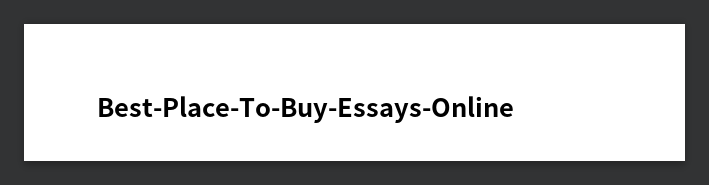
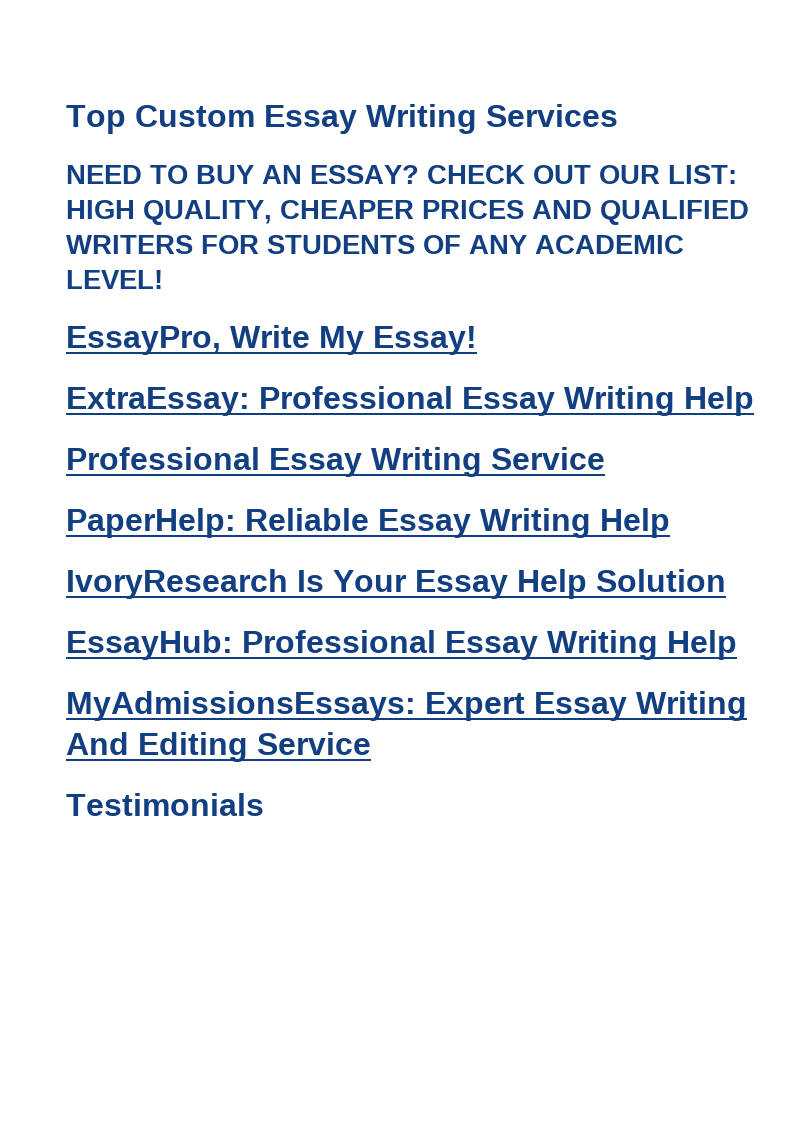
- Best-Place-To-Buy-Essays-Online
+ Top Custom Essay Writing Services
+ NEED TO BUY AN ESSAY? CHECK OUT OUR LIST: HIGH QUALITY, CHEAPER PRICES AND QUALIFIED WRITERS FOR STUDENTS OF ANY ACADEMIC LEVEL!
+ EssayPro, Write My Essay!
+ ExtraEssay: Professional Essay Writing Help
+ Professional Essay Writing Service
+ PaperHelp: Reliable Essay Writing Help
+ IvoryResearch Is Your Essay Help Solution
+ EssayHub: Professional Essay Writing Help
+ MyAdmissionsEssays: Expert Essay Writing And Editing Service
+ Testimonials

